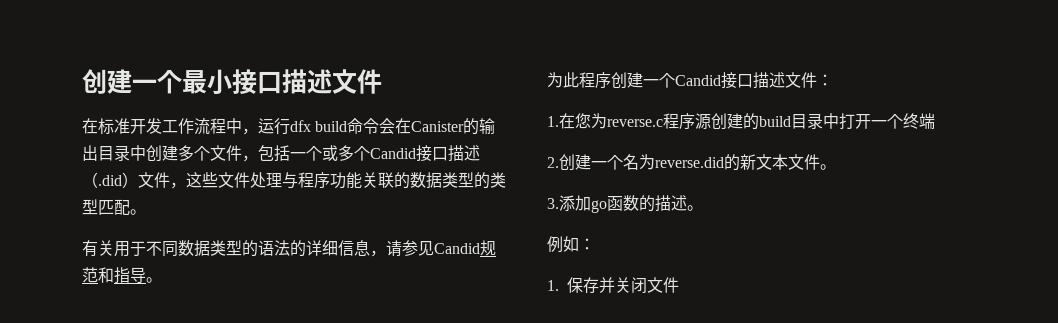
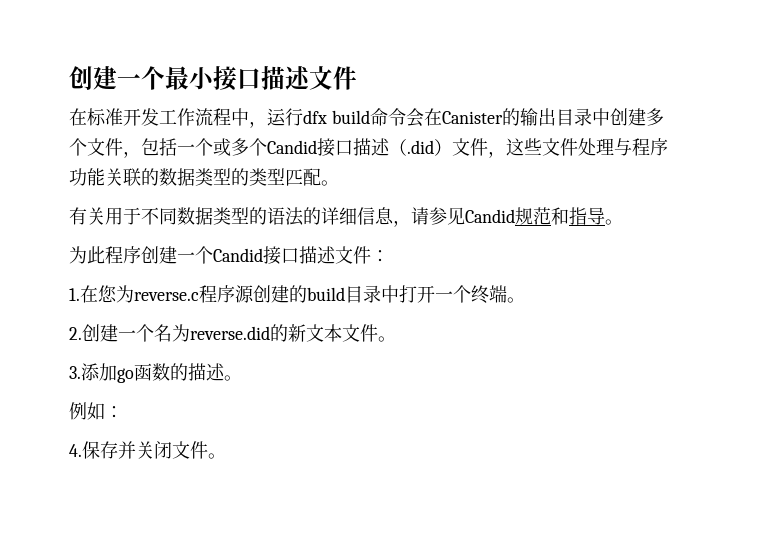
- 1.在您为reverse.c程序源创建的build目录中打开一个终端
+ 1.在您为reverse.c程序源创建的build目录中打开一个终端。
- 1.保存并关闭文件
+ 4.保存并关闭文件。

